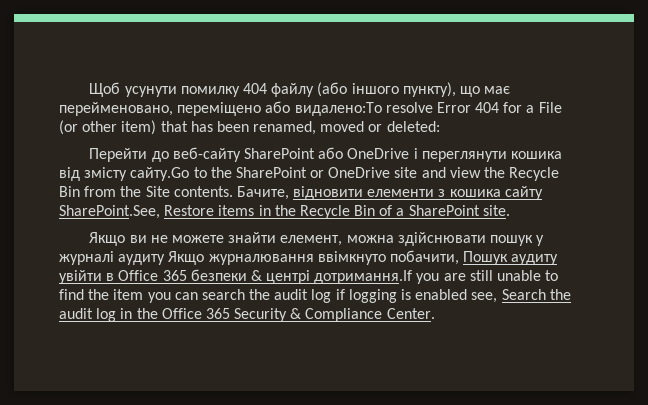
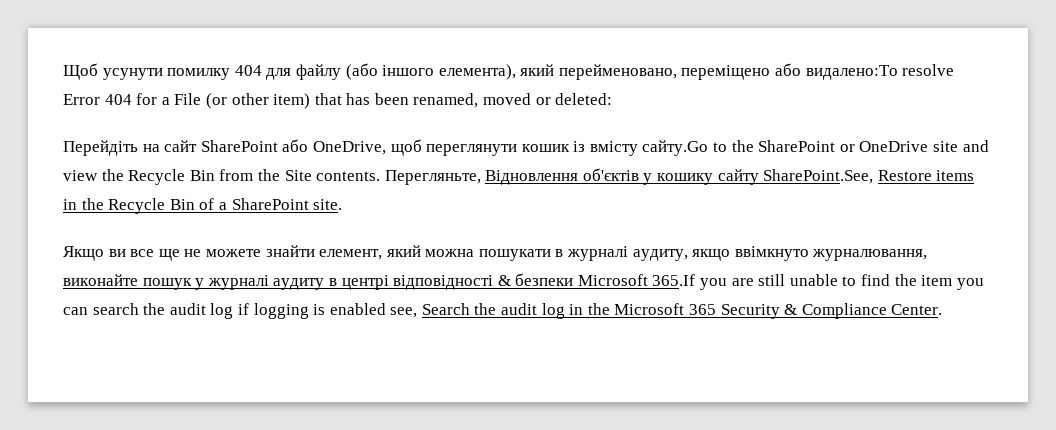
- Щоб усунути помилку 404 файлу (або іншого пункту), що має перейменовано, переміщено або видалено:To resolve Error 404 for a File (or other item) that has been renamed, moved or deleted:
+ Щоб усунути помилку 404 для файлу (або іншого елемента), який перейменовано, переміщено або видалено:To resolve Error 404 for a File (or other item) that has been renamed, moved or deleted:
- Перейти до веб-сайту SharePoint або OneDrive і переглянути кошика від змісту сайту.Go to the SharePoint or OneDrive site and view the Recycle Bin from the Site contents.
+ Перейдіть на сайт SharePoint або OneDrive, щоб переглянути кошик із вмісту сайту.Go to the SharePoint or OneDrive site and view the Recycle Bin from the Site contents.
- Бачите, відновити елементи з кошика сайту SharePoint.See, Restore items in the Recycle Bin of a SharePoint site.
+ Перегляньте, Відновлення об'єктів у кошику сайту SharePoint.See, Restore items in the Recycle Bin of a SharePoint site.
- Якщо ви не можете знайти елемент, можна здійснювати пошук у журналі аудиту Якщо журналювання ввімкнуто побачити, Пошук аудиту увійти в Office 365 безпеки & центрі дотримання.If you are still unable to find the item you can search the audit log if logging is enabled see, Search the audit log in the Office 365 Security & Compliance Center.
+ Якщо ви все ще не можете знайти елемент, який можна пошукати в журналі аудиту, якщо ввімкнуто журналювання, виконайте пошук у журналі аудиту в центрі відповідності & безпеки Microsoft 365.If you are still unable to find the item you can search the audit log if logging is enabled see, Search the audit log in the Microsoft 365 Security & Compliance Center.

